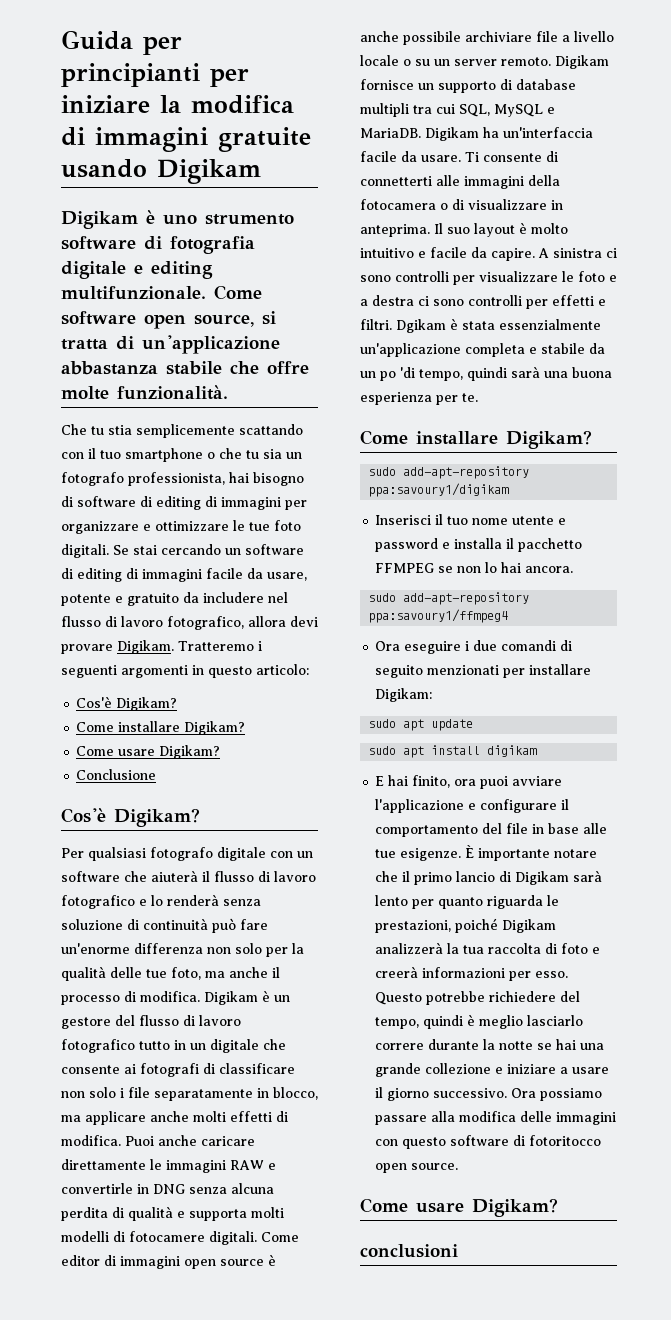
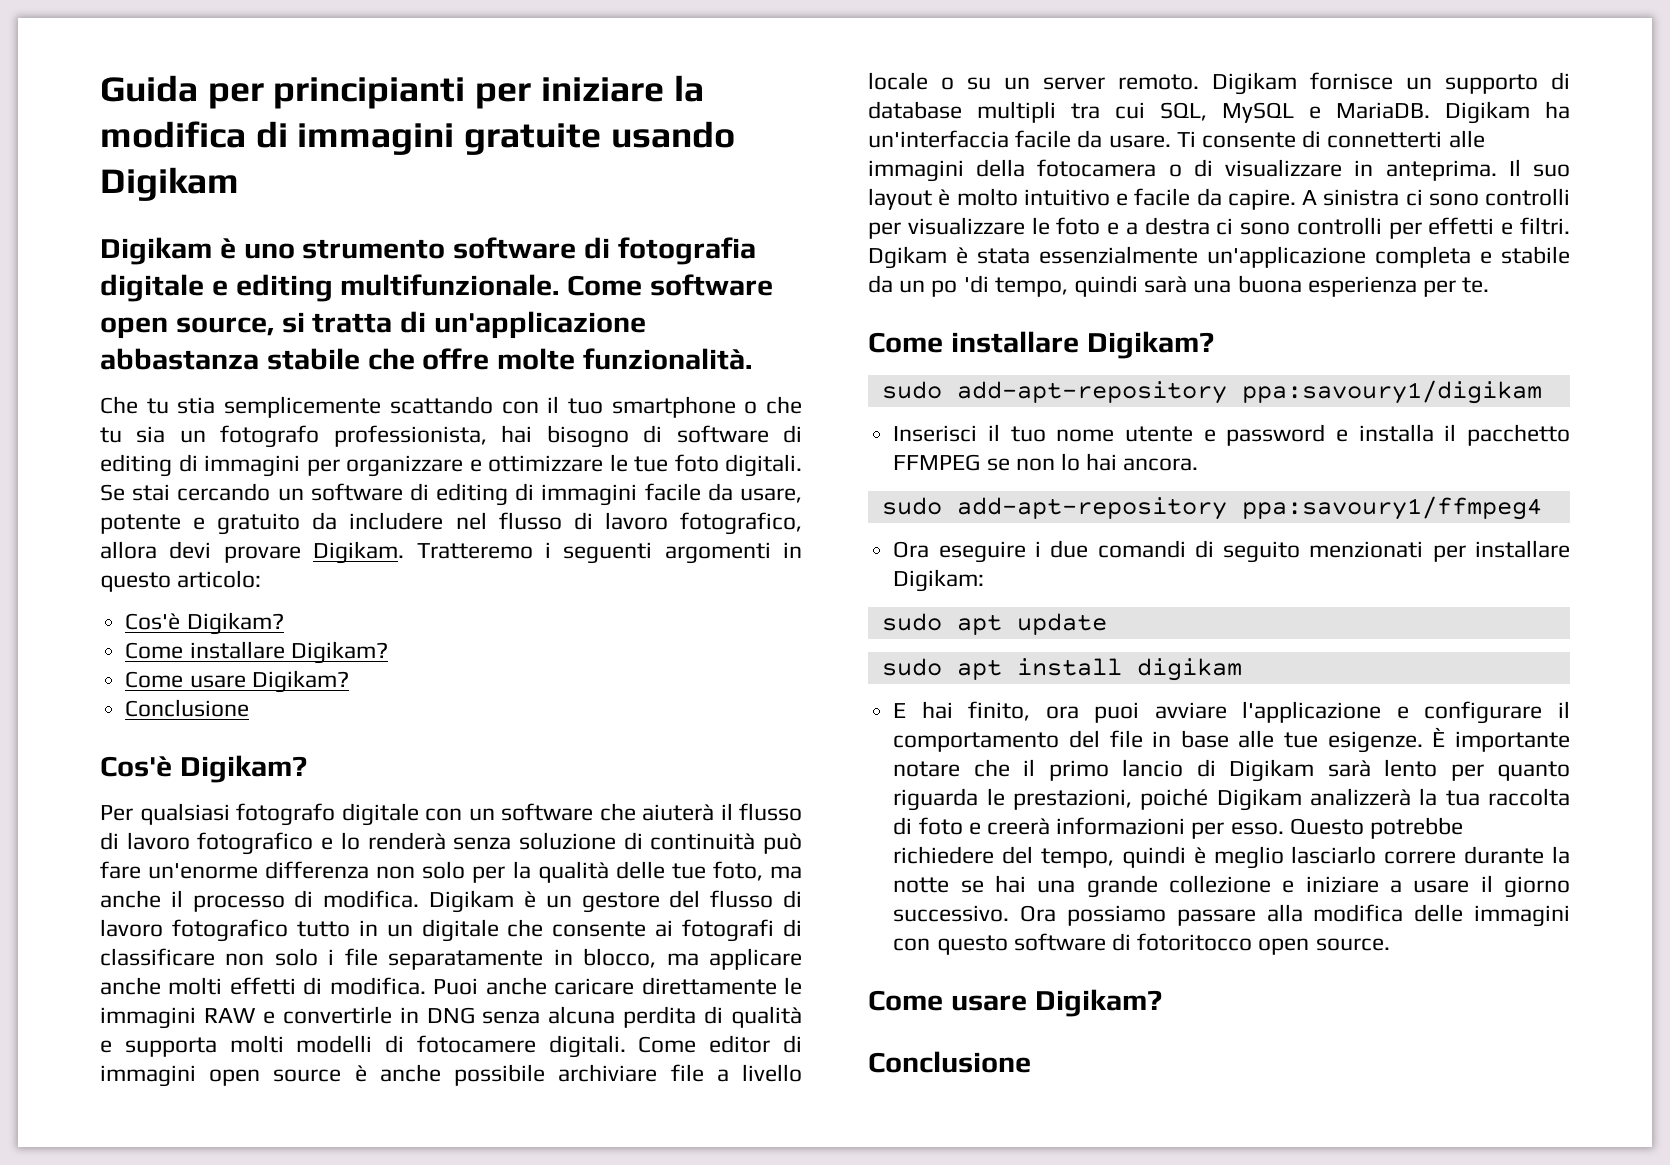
  Ora possiamo passare alla modifica delle immagini con questo software di fotoritocco open source.
  Come usare Digikam?
- conclusioni
+ Conclusione

